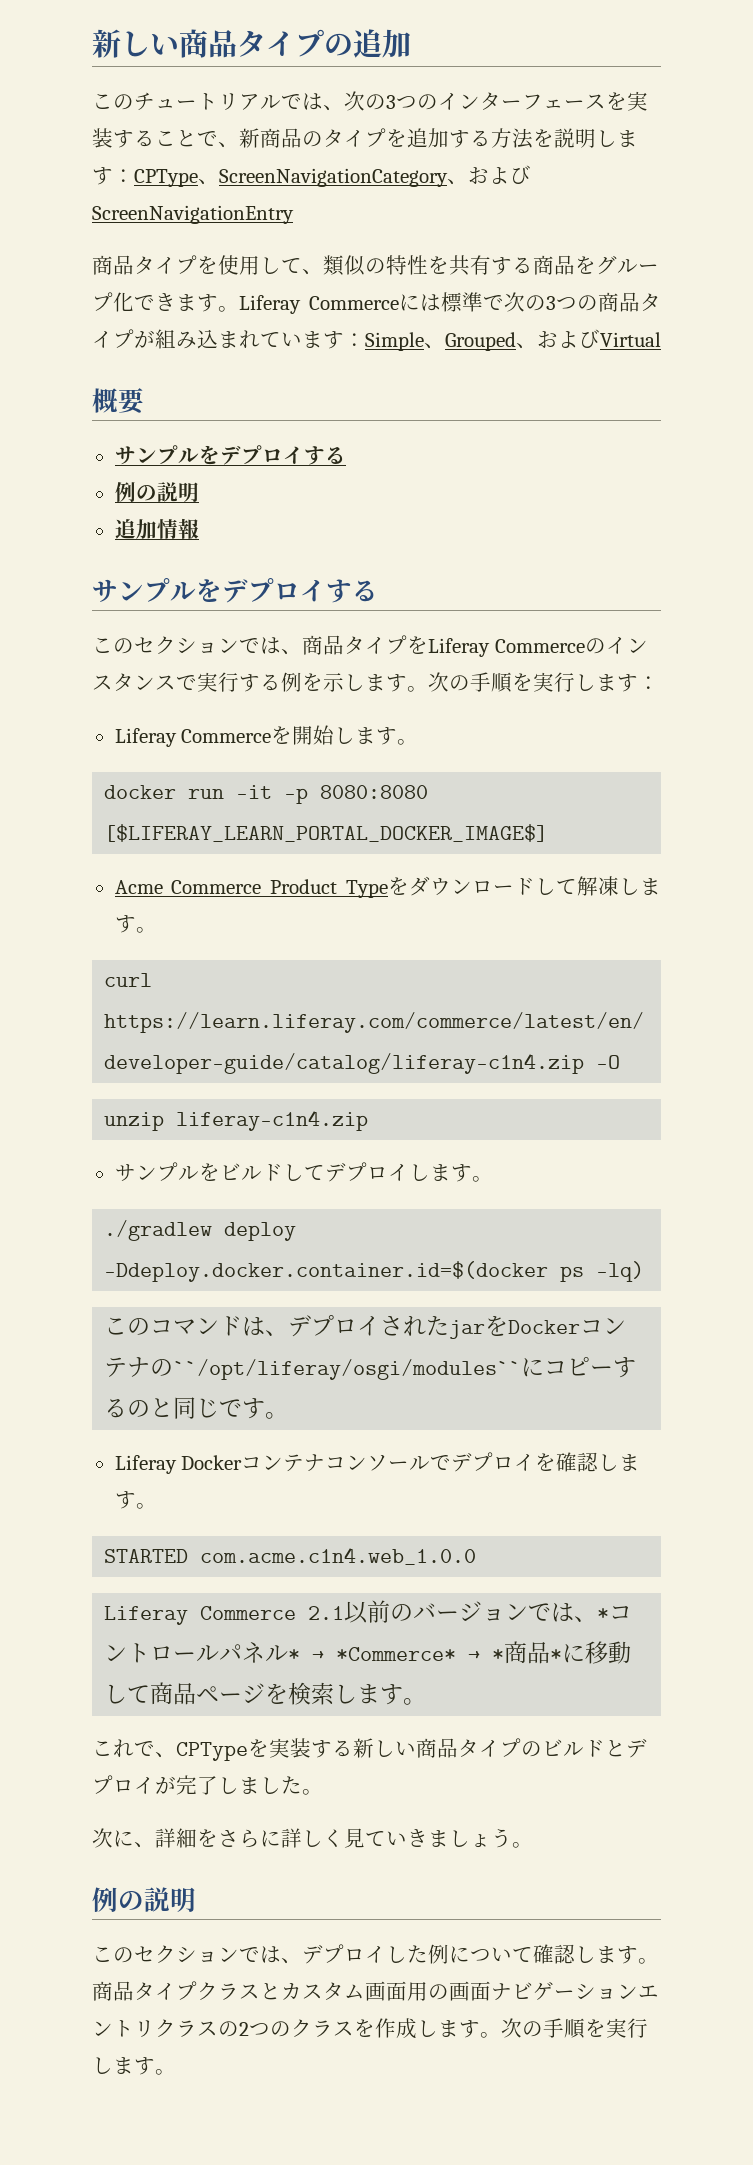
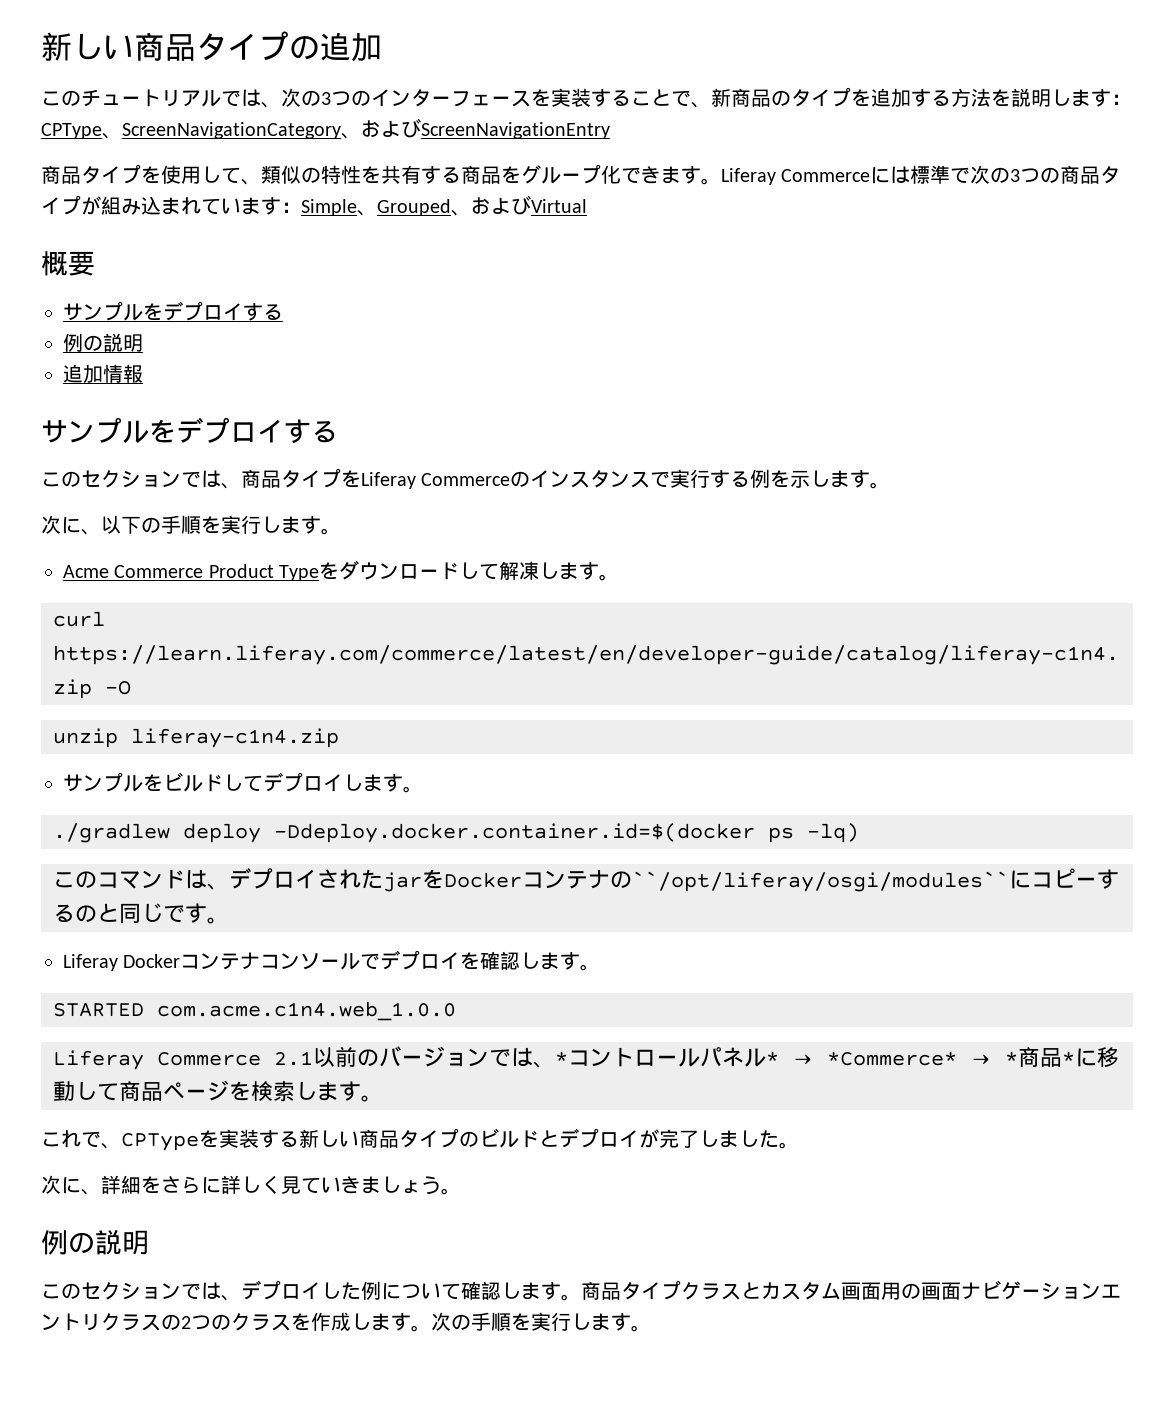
- このセクションでは、商品タイプをLiferay Commerceのインスタンスで実行する例を示します。次の手順を実行します：
- Liferay Commerceを開始します。
- docker run -it -p 8080:8080 [$LIFERAY_LEARN_PORTAL_DOCKER_IMAGE$]
+ このセクションでは、商品タイプをLiferay Commerceのインスタンスで実行する例を示します。
+ 次に、以下の手順を実行します。

